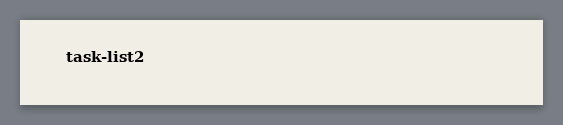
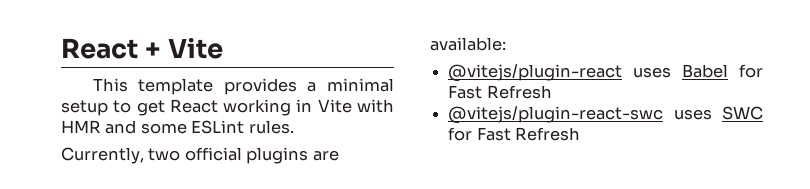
- task-list2
+ React + Vite
+ This template provides a minimal setup to get React working in Vite with HMR and some ESLint rules.
+ Currently, two official plugins are available:
+ @vitejs/plugin-react uses Babel for Fast Refresh
+ @vitejs/plugin-react-swc uses SWC for Fast Refresh

